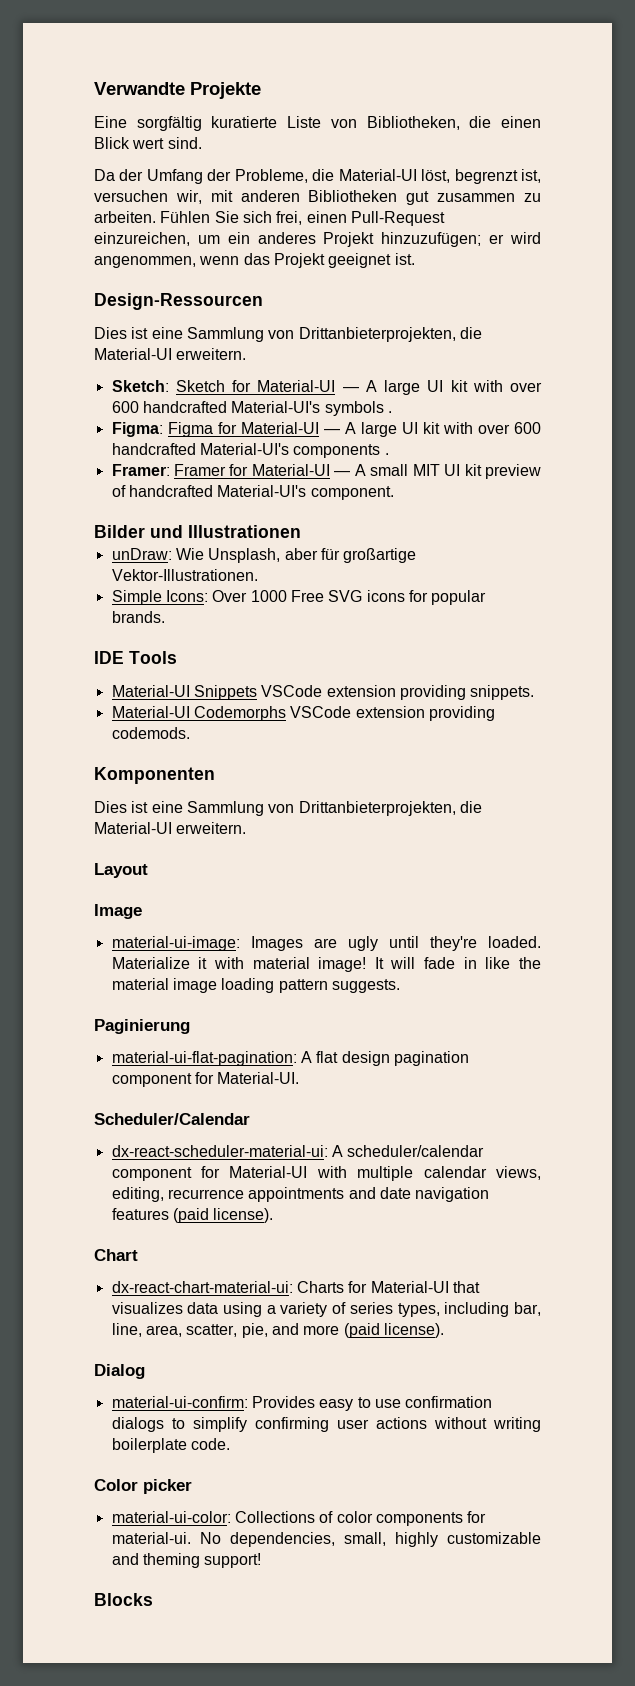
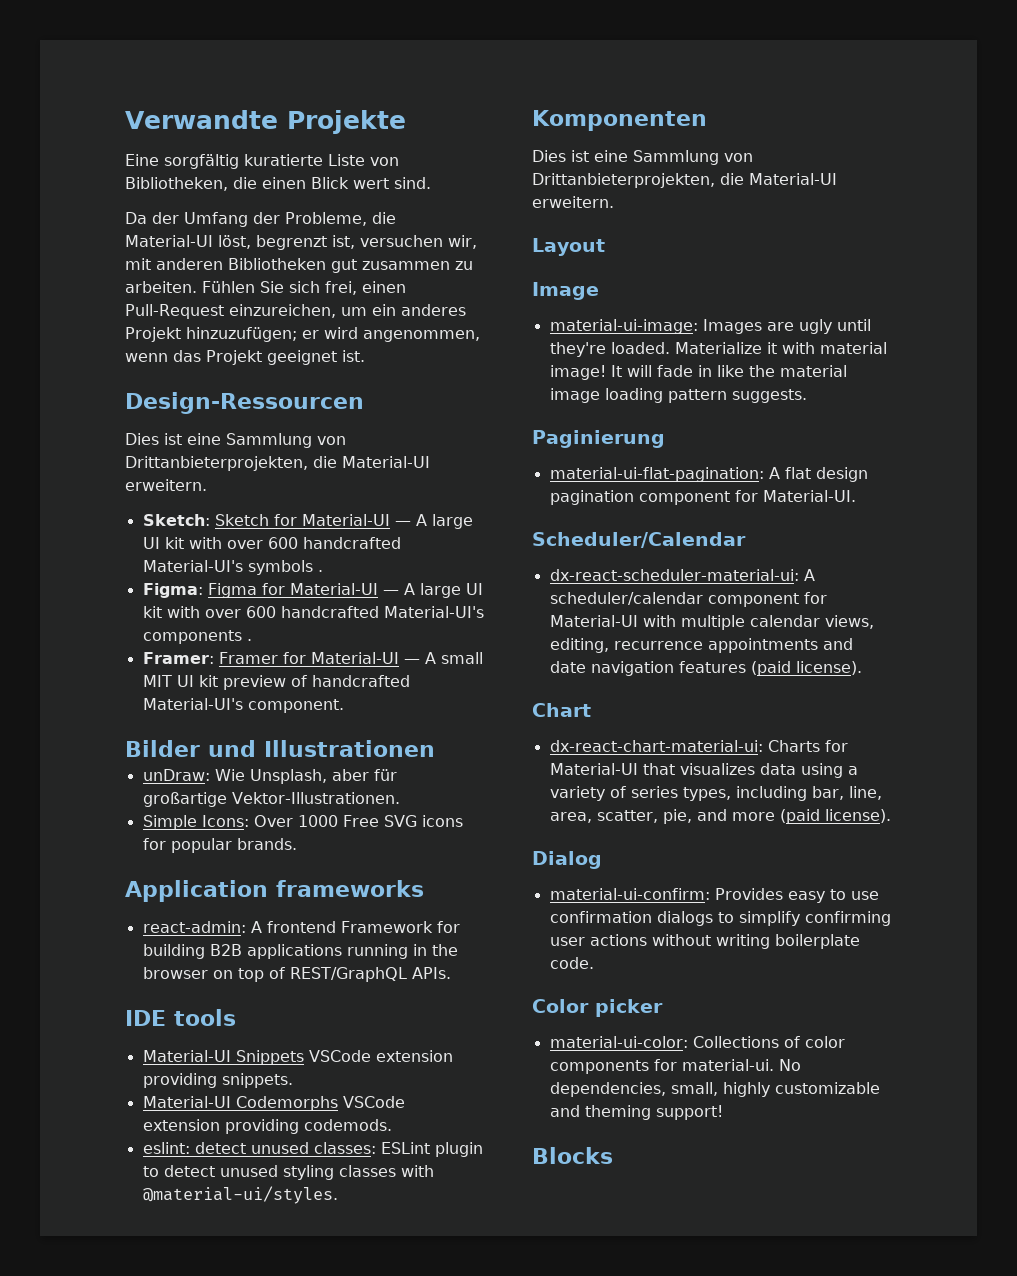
+ Application frameworks
+ react-admin: A frontend Framework for building B2B applications running in the browser on top of REST/GraphQL APIs.
- IDE Tools
+ IDE tools
+ eslint: detect unused classes: ESLint plugin to detect unused styling classes with @material-ui/styles.

